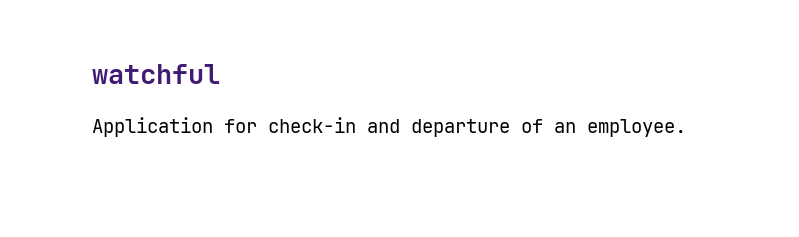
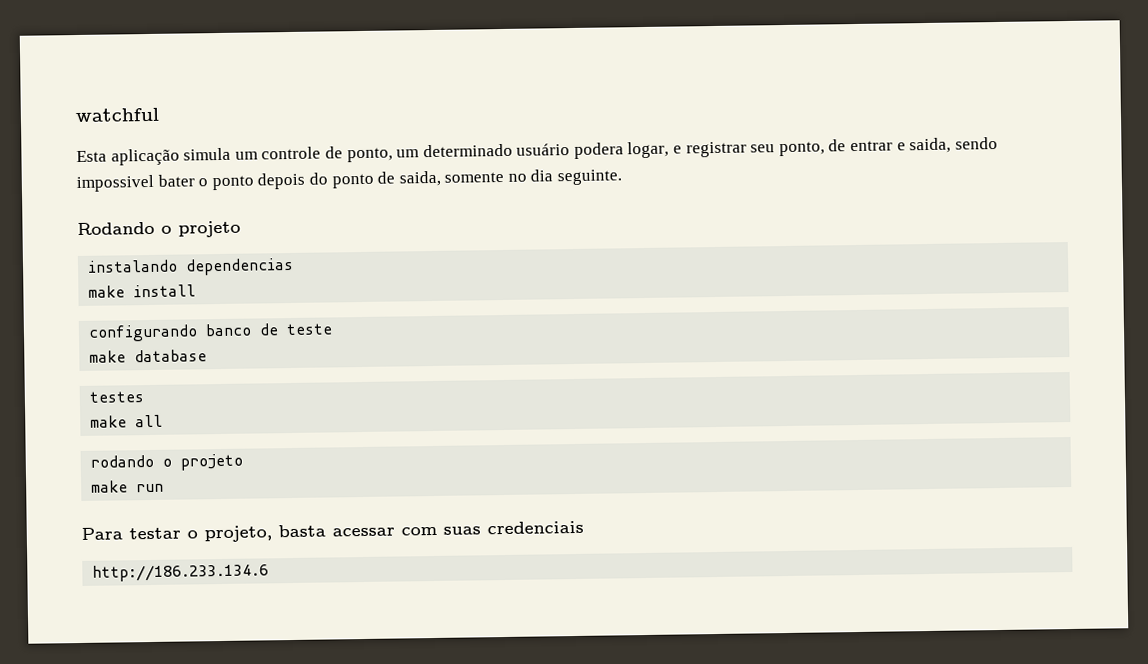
- Application for check-in and departure of an employee.
+ Esta aplicação simula um controle de ponto, um determinado usuário podera logar, e registrar seu ponto, de entrar e saida, sendo impossivel bater o ponto depois do ponto de saida, somente no dia seguinte.
+ Rodando o projeto
+ instalando dependencias
+ make install
+ configurando banco de teste
+ make database
+ testes
+ make all
+ rodando o projeto
+ make run
+ Para testar o projeto, basta acessar com suas credenciais
+ http://186.233.134.6

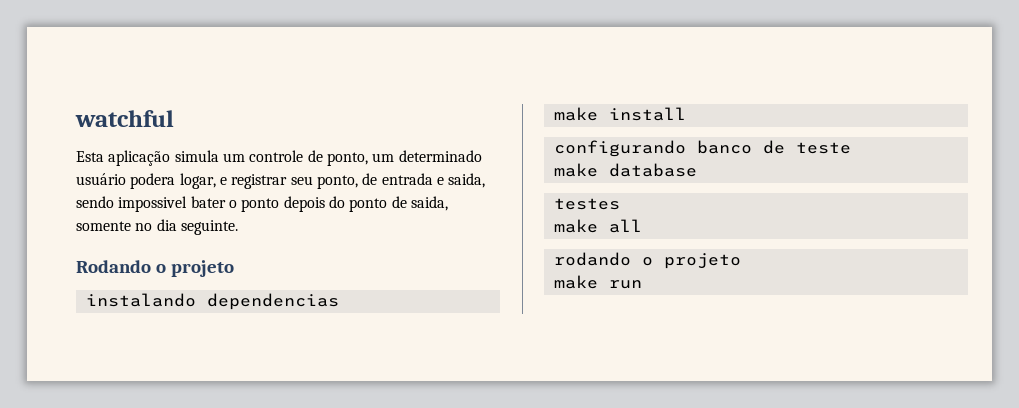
- Esta aplicação simula um controle de ponto, um determinado usuário podera logar, e registrar seu ponto, de entrar e saida, sendo impossivel bater o ponto depois do ponto de saida, somente no dia seguinte.
+ Esta aplicação simula um controle de ponto, um determinado usuário podera logar, e registrar seu ponto, de entrada e saida, sendo impossivel bater o ponto depois do ponto de saida, somente no dia seguinte.
- Para testar o projeto, basta acessar com suas credenciais
- http://186.233.134.6

